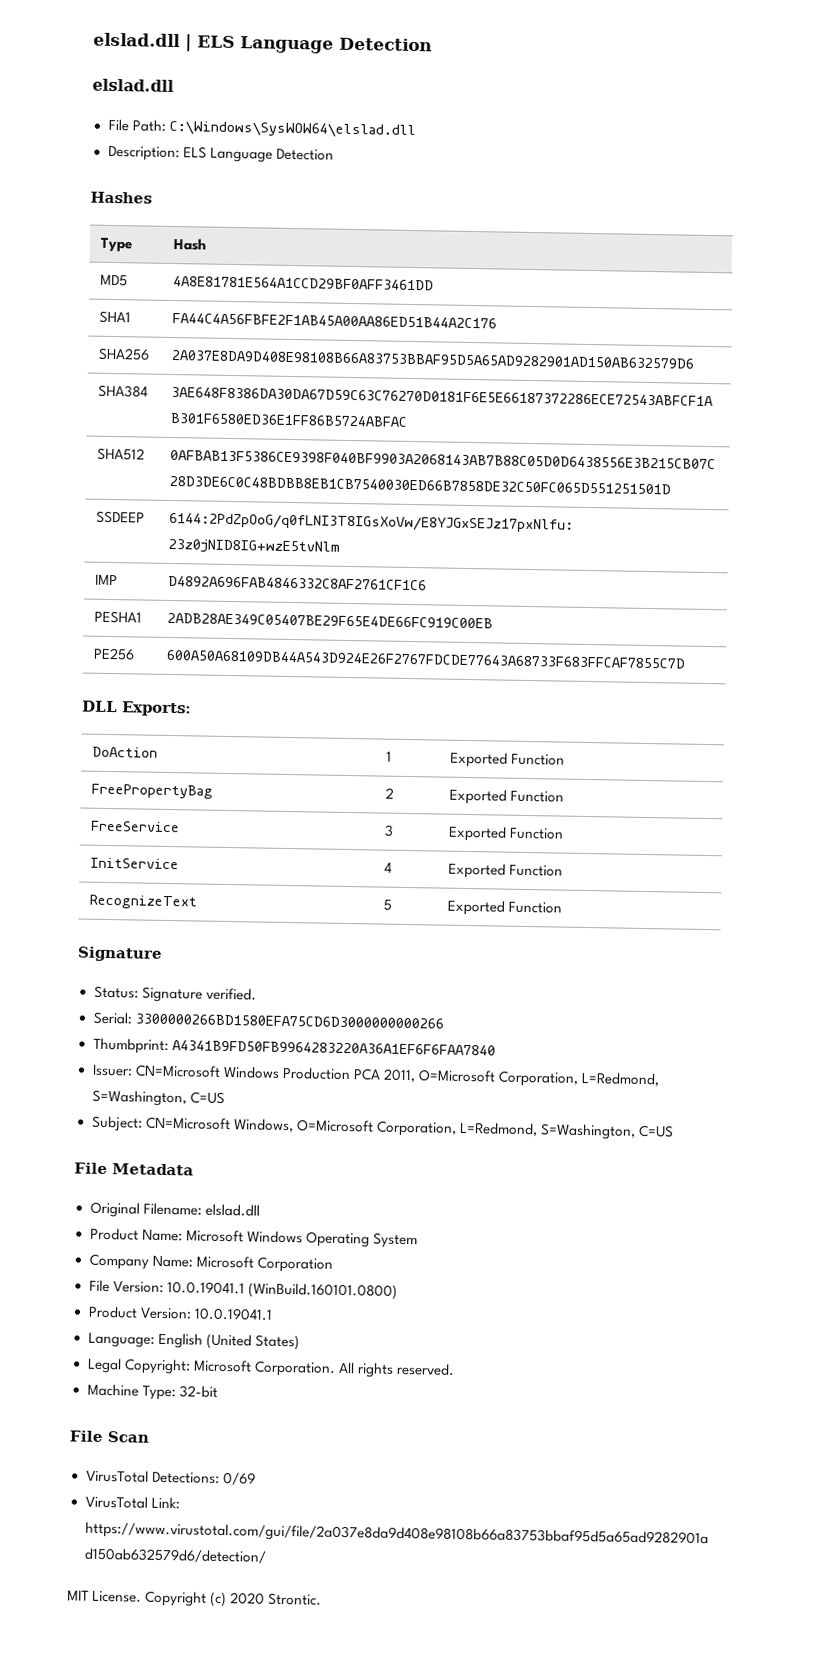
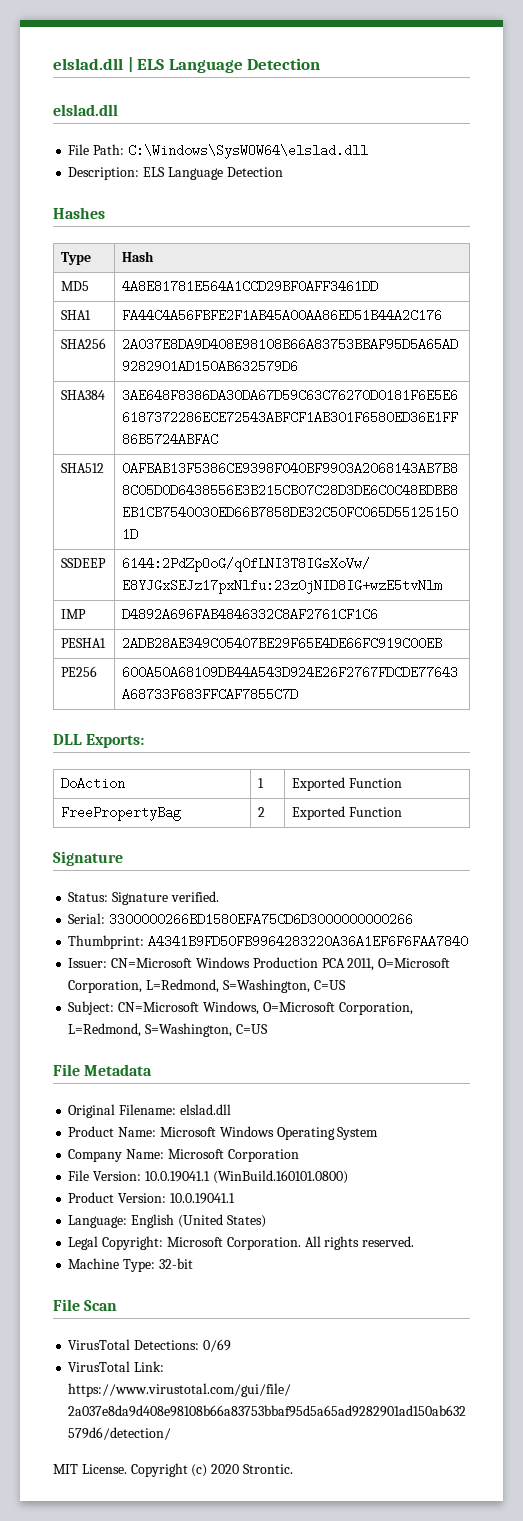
- FreeService | 3 | Exported Function
- InitService | 4 | Exported Function
- RecognizeText | 5 | Exported Function

